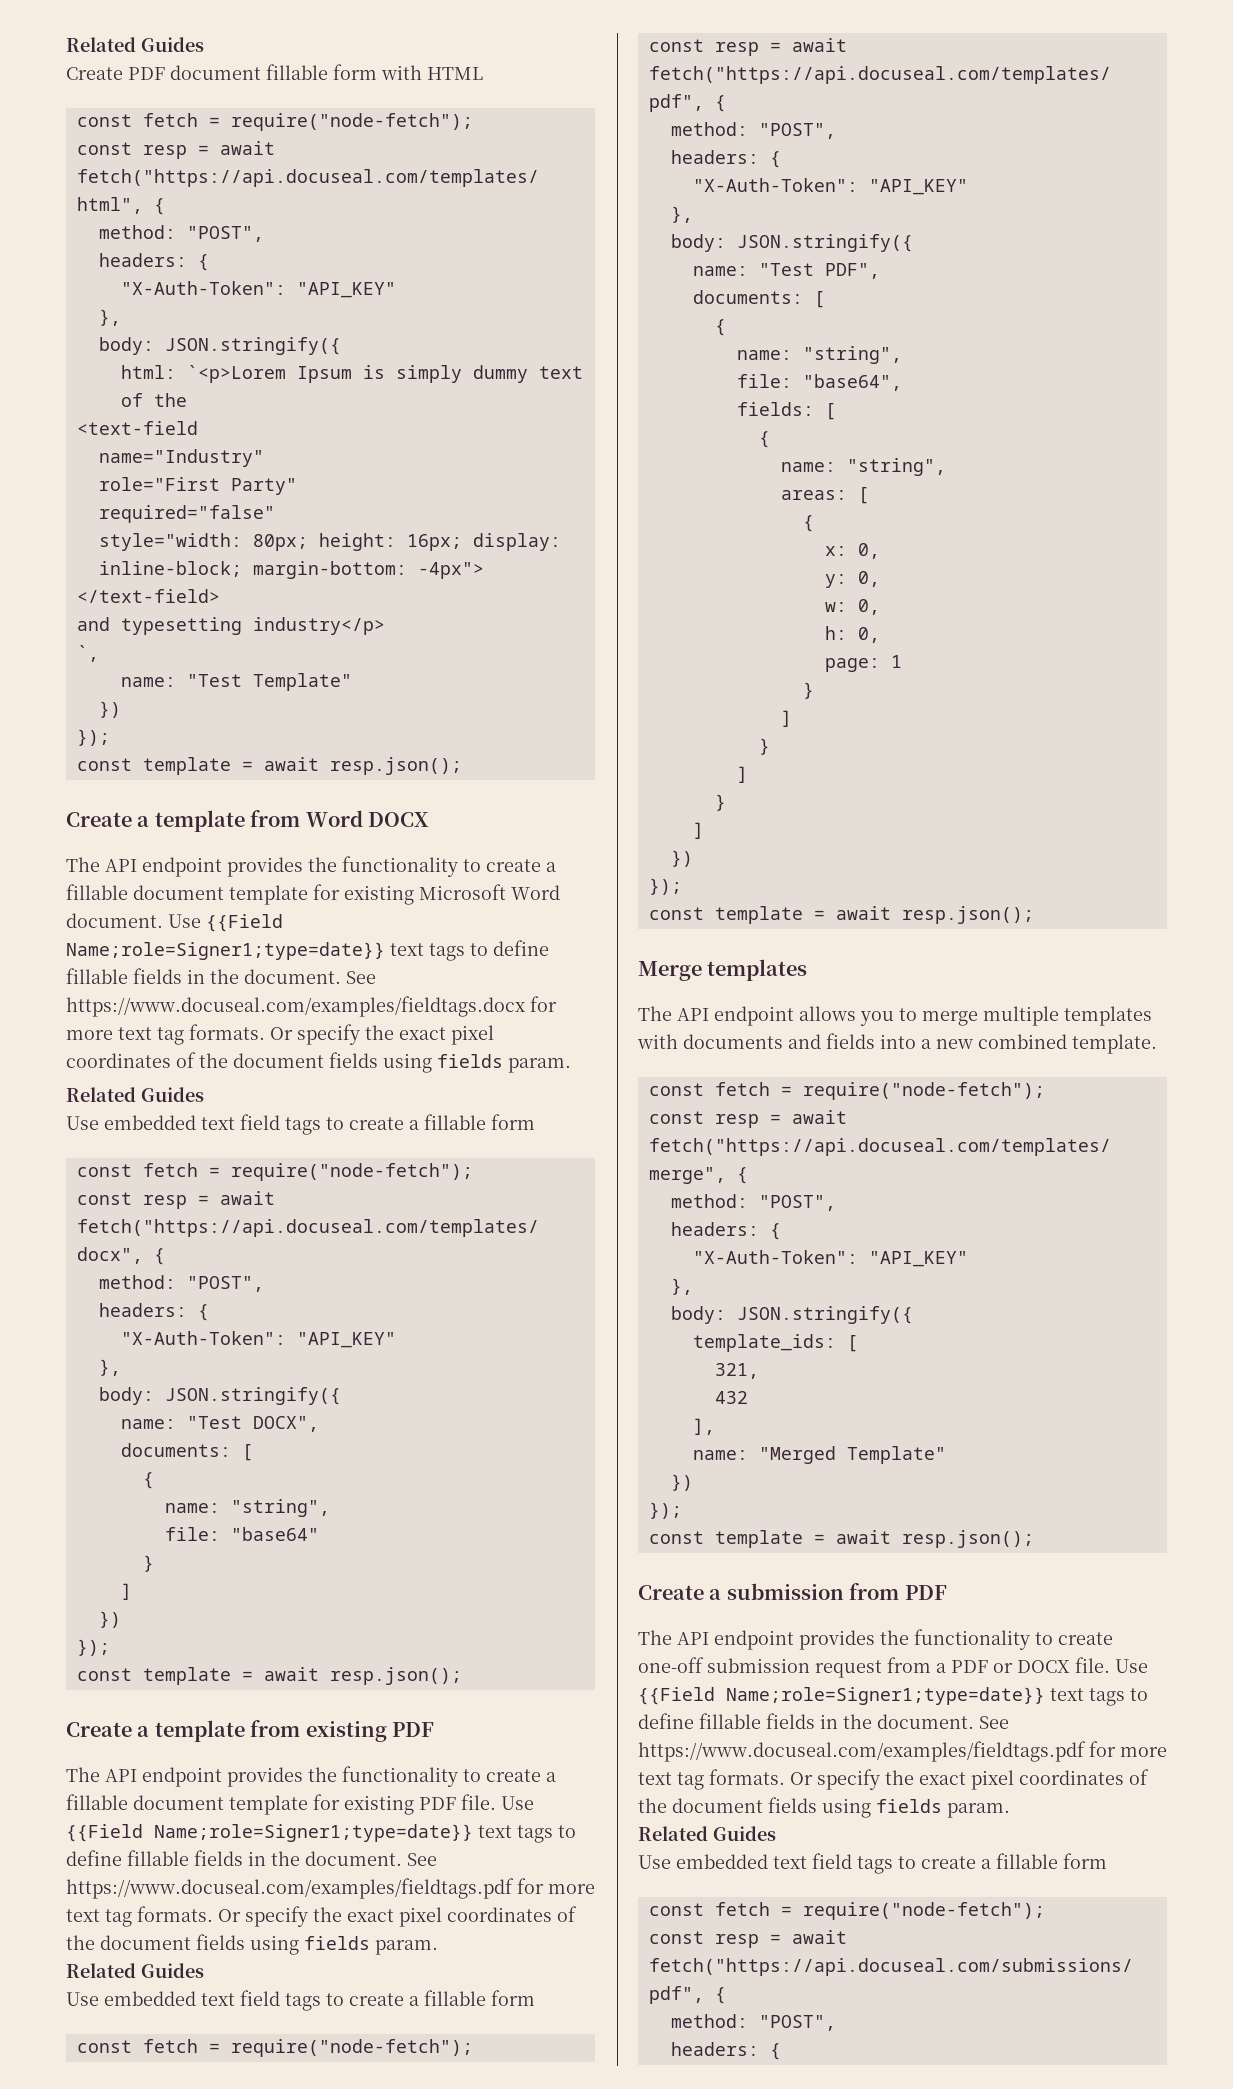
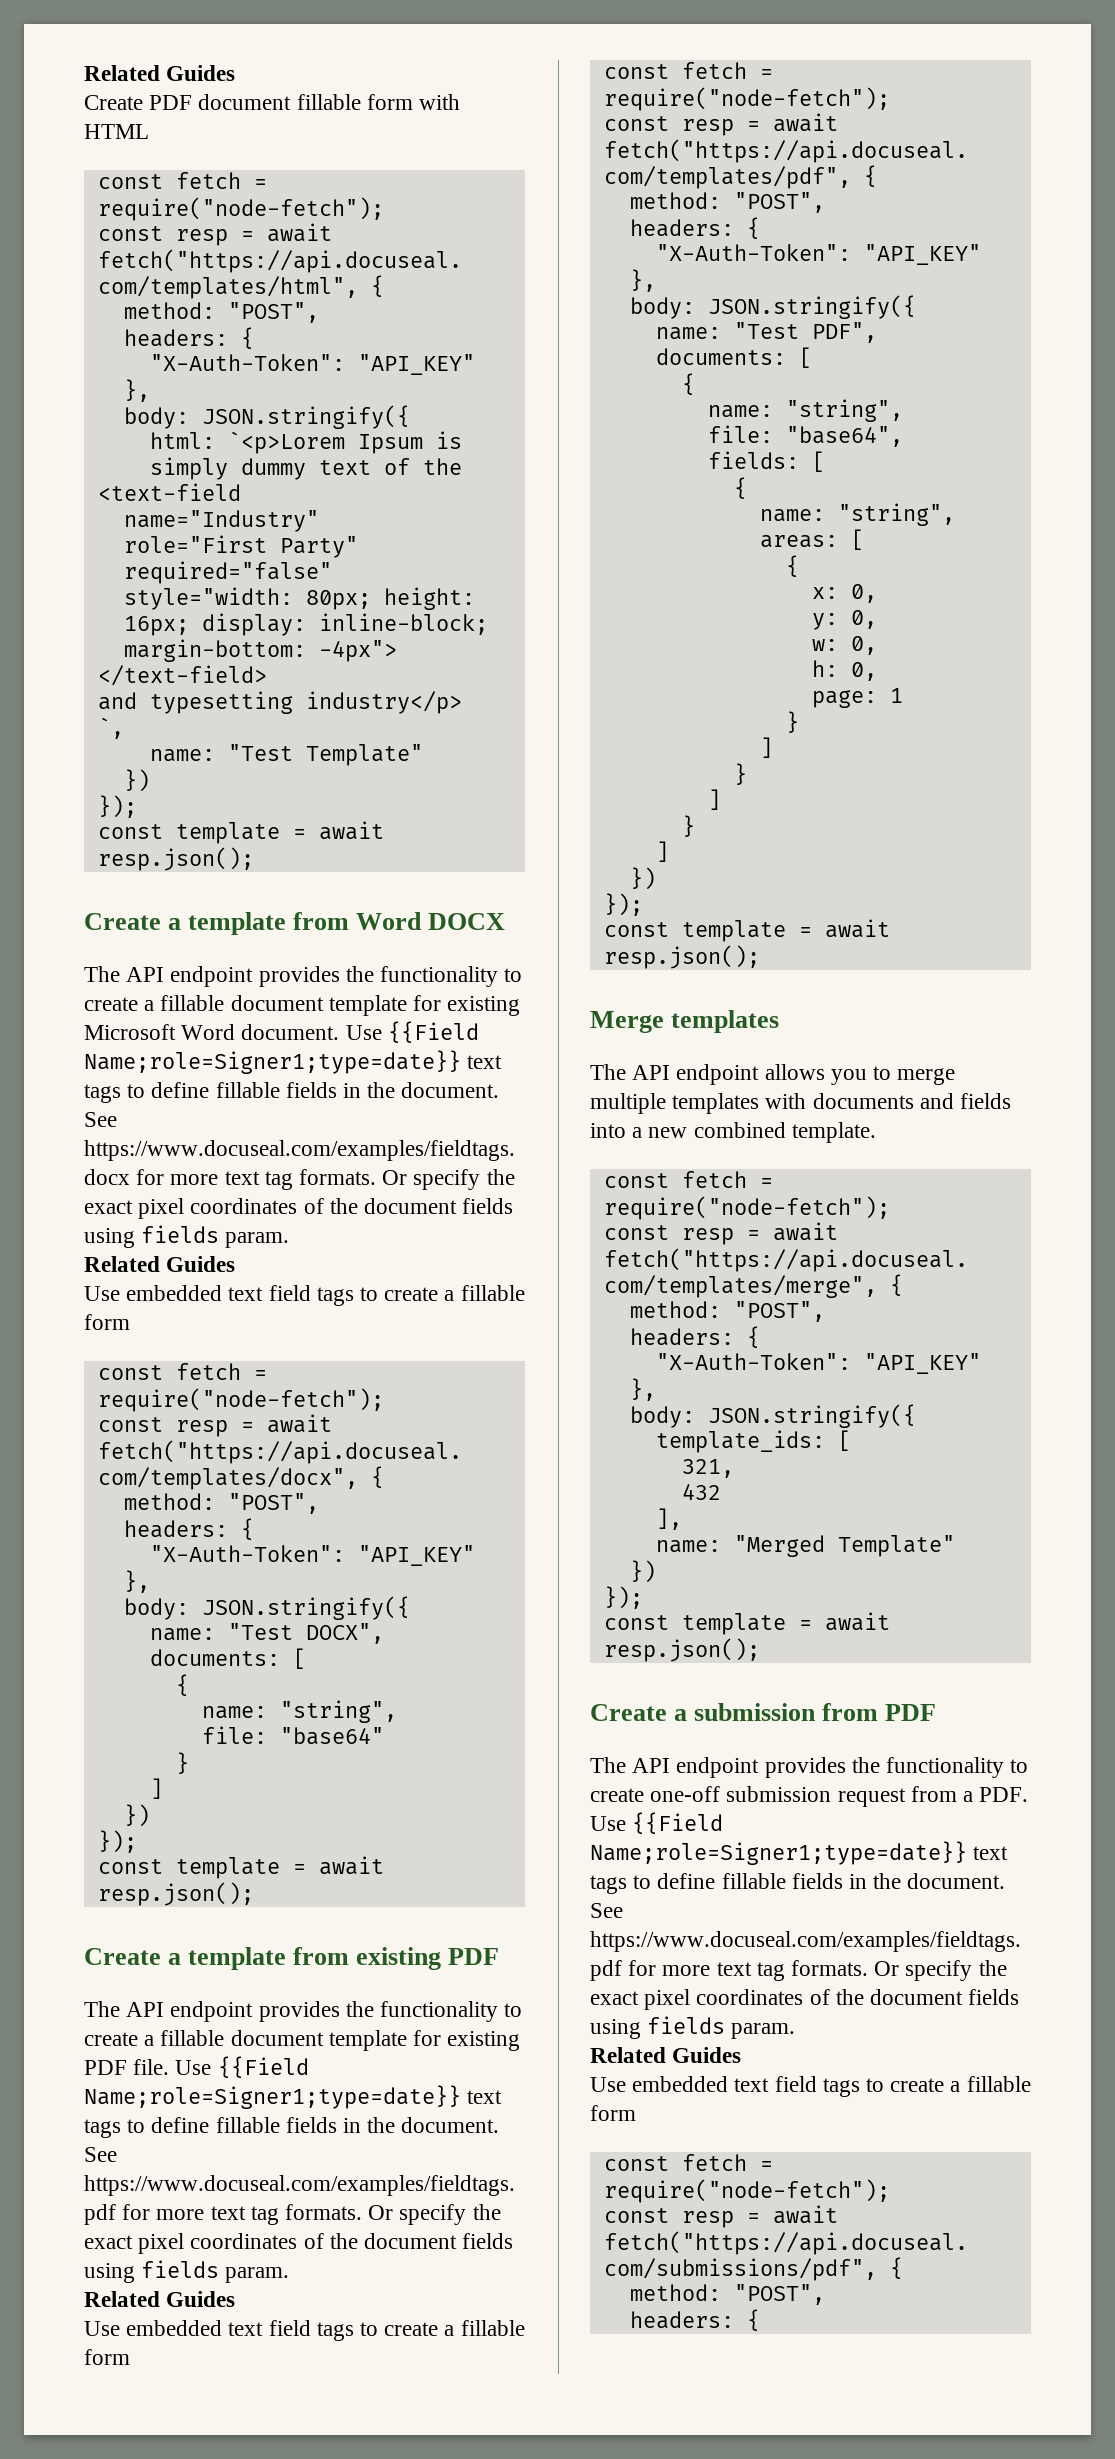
- The API endpoint provides the functionality to create one-off submission request from a PDF or DOCX file. Use {{Field Name;role=Signer1;type=date}} text tags to define fillable fields in the document.
+ The API endpoint provides the functionality to create one-off submission request from a PDF. Use {{Field Name;role=Signer1;type=date}} text tags to define fillable fields in the document.

